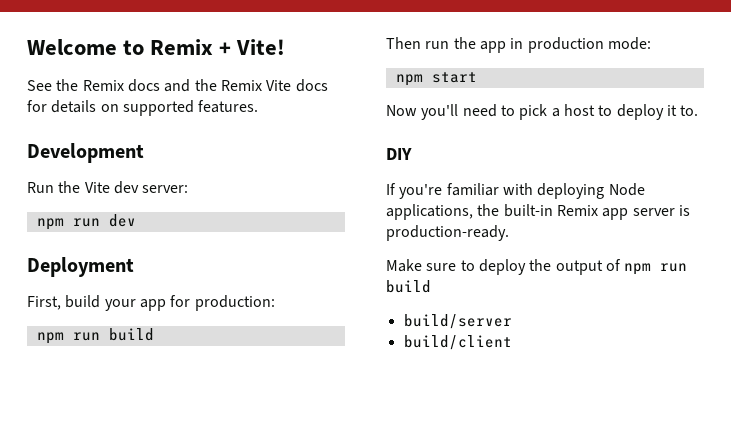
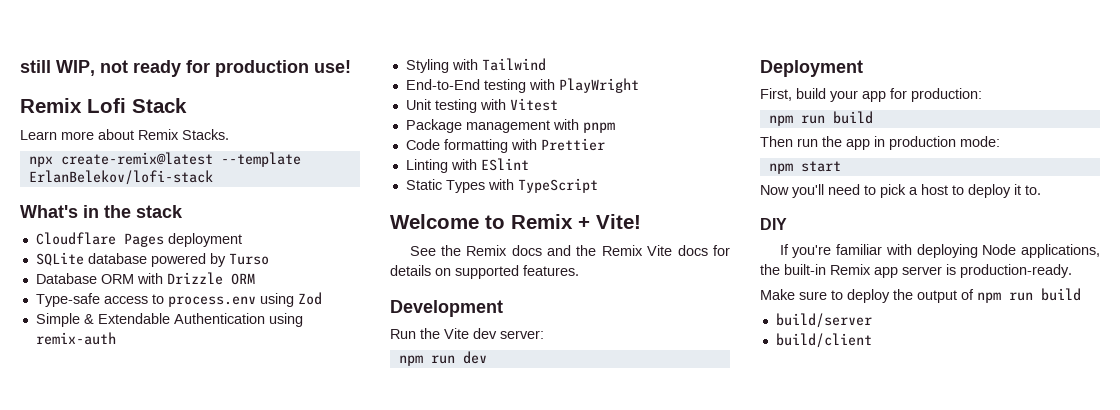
+ still WIP, not ready for production use!
+ Remix Lofi Stack
+ Learn more about Remix Stacks.
+ npx create-remix@latest --template ErlanBelekov/lofi-stack
+ What's in the stack
+ Cloudflare Pages deployment
+ SQLite database powered by Turso
+ Database ORM with Drizzle ORM
+ Type-safe access to process.env using Zod
+ Simple & Extendable Authentication using remix-auth
+ Styling with Tailwind
+ End-to-End testing with PlayWright
+ Unit testing with Vitest
+ Package management with pnpm
+ Code formatting with Prettier
+ Linting with ESlint
+ Static Types with TypeScript

